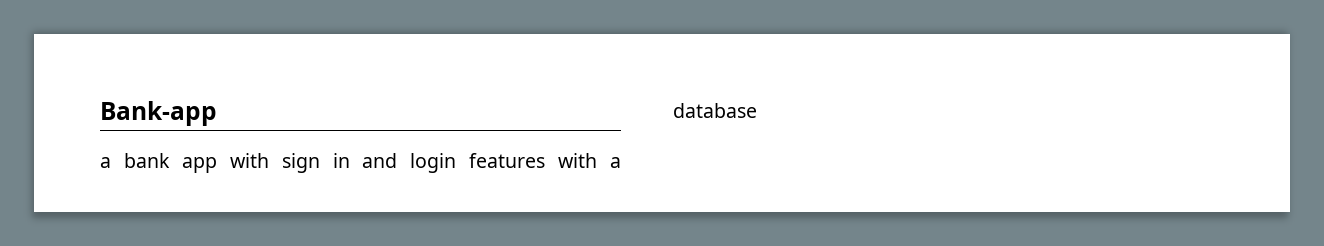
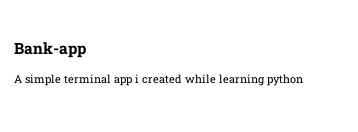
- a bank app with sign in and login features with a database
+ A simple terminal app i created while learning python

